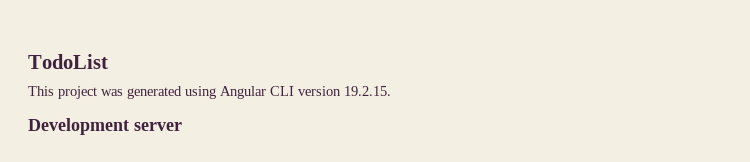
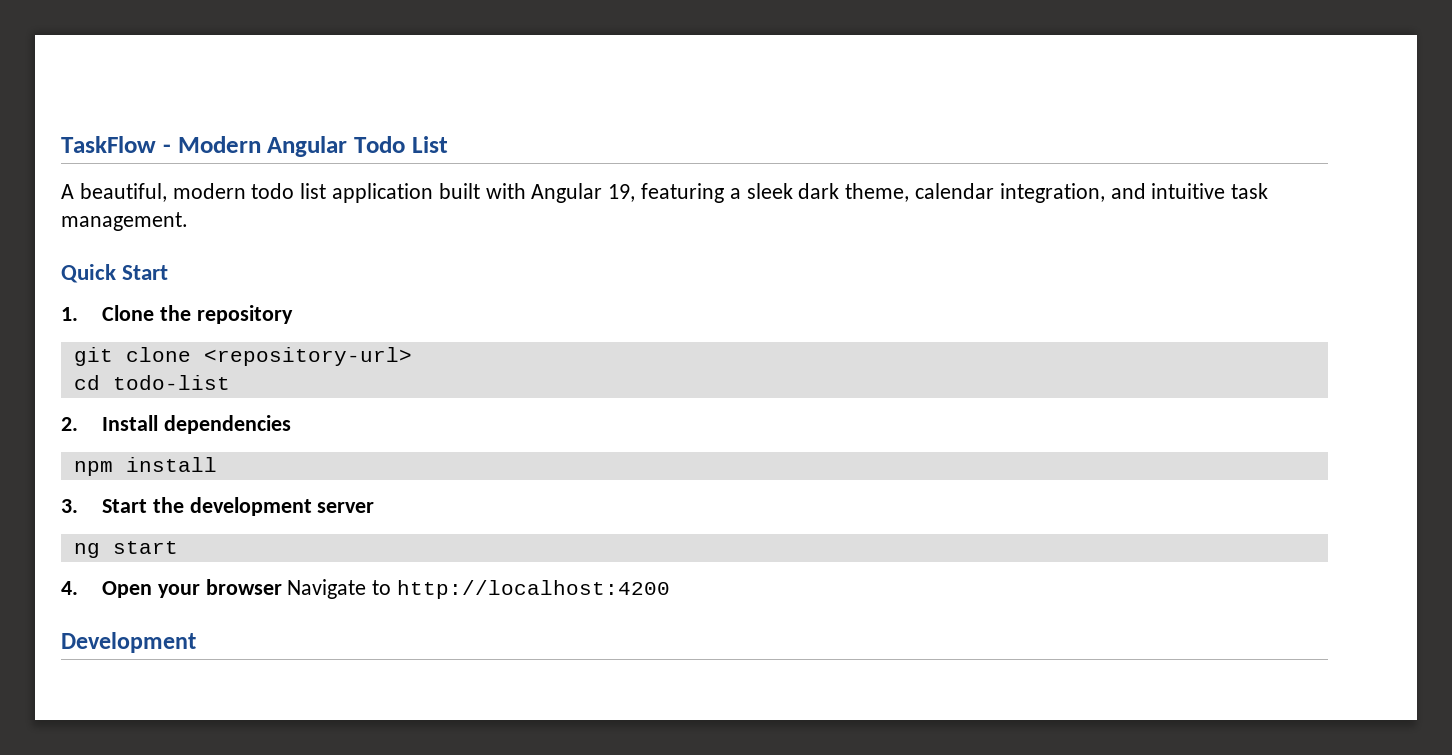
- TodoList
- This project was generated using Angular CLI version 19.2.15.
+ TaskFlow - Modern Angular Todo List
+ A beautiful, modern todo list application built with Angular 19, featuring a sleek dark theme, calendar integration, and intuitive task management.
+ Quick Start
+ 1. Clone the repository
+ git clone <repository-url>
+ cd todo-list
+ 2. Install dependencies
+ npm install
+ 3. Start the development server
+ ng start
+ 4. Open your browser Navigate to http://localhost:4200
- Development server
+ Development

